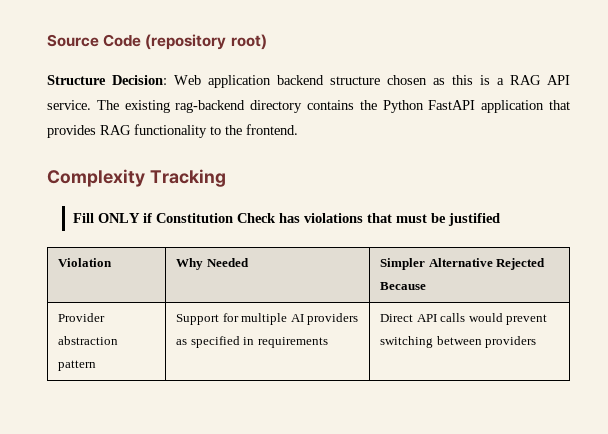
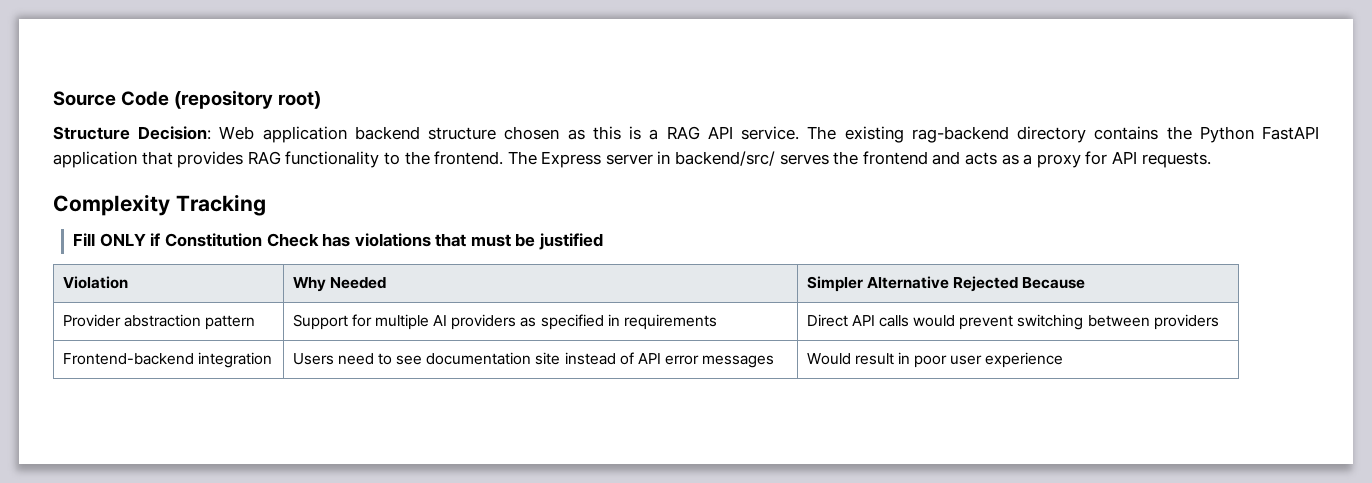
+ The Express server in backend/src/ serves the frontend and acts as a proxy for API requests.
+ Frontend-backend integration | Users need to see documentation site instead of API error messages | Would result in poor user experience

